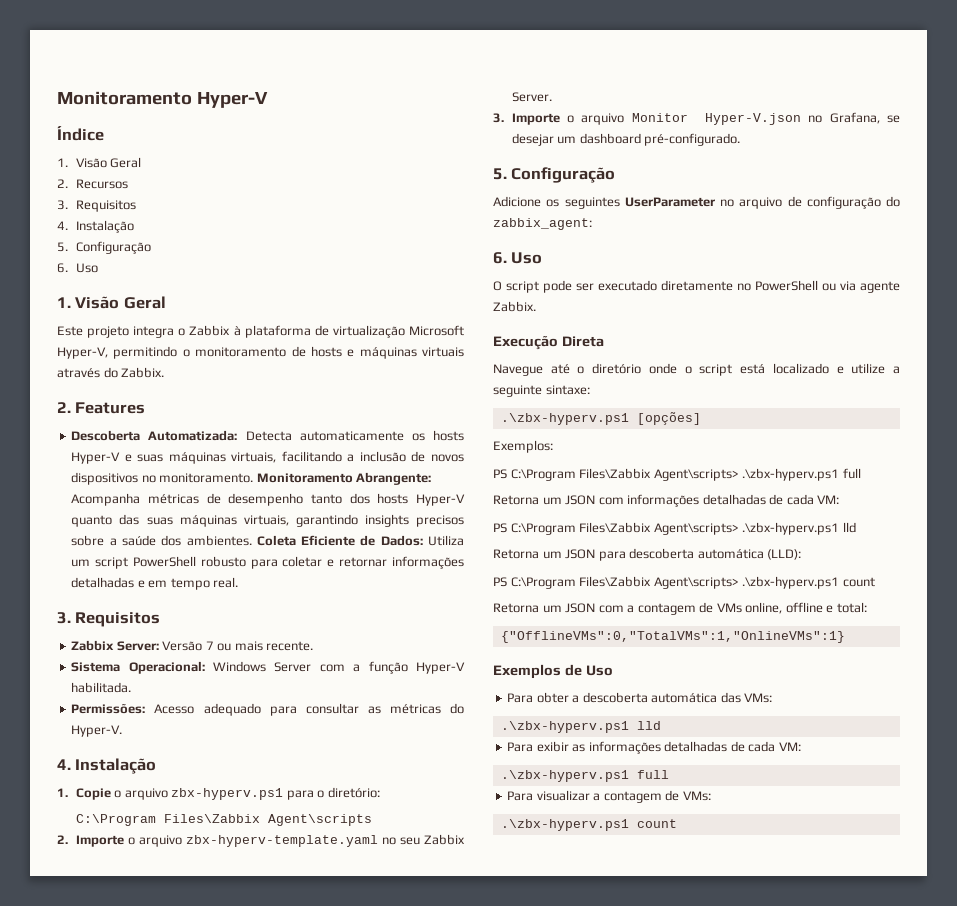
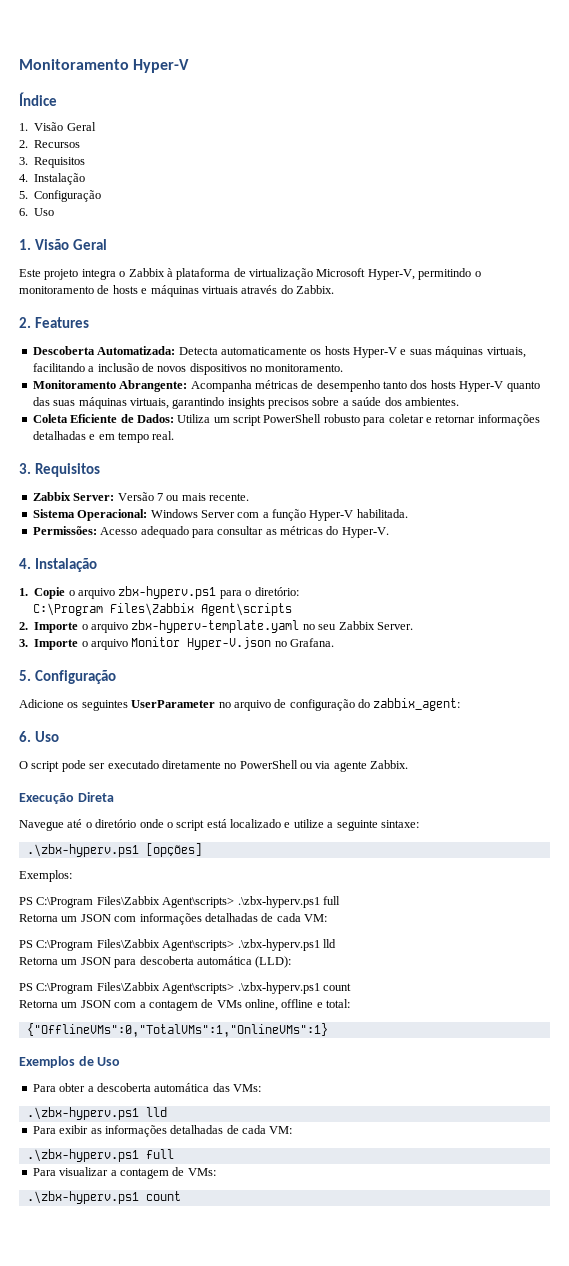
- Detecta automaticamente os hosts Hyper-V e suas máquinas virtuais, facilitando a inclusão de novos dispositivos no monitoramento. Monitoramento Abrangente:
+ Detecta automaticamente os hosts Hyper-V e suas máquinas virtuais, facilitando a inclusão de novos dispositivos no monitoramento.
+ Monitoramento Abrangente:
- Acompanha métricas de desempenho tanto dos hosts Hyper-V quanto das suas máquinas virtuais, garantindo insights precisos sobre a saúde dos ambientes. Coleta Eficiente de Dados:
+ Acompanha métricas de desempenho tanto dos hosts Hyper-V quanto das suas máquinas virtuais, garantindo insights precisos sobre a saúde dos ambientes.
+ Coleta Eficiente de Dados:
- 3. Importe o arquivo Monitor Hyper-V.json no Grafana, se desejar um dashboard pré-configurado.
+ 3. Importe o arquivo Monitor Hyper-V.json no Grafana.

